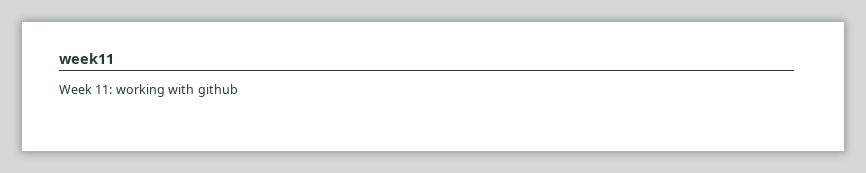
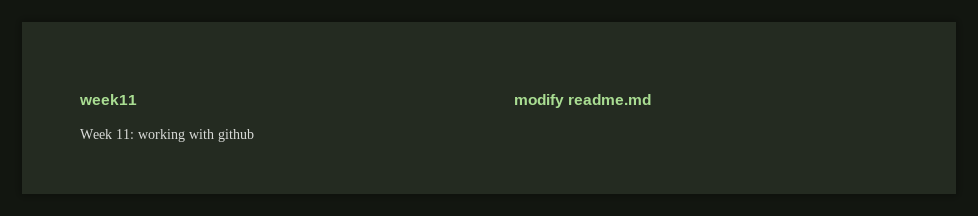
+ modify readme.md

